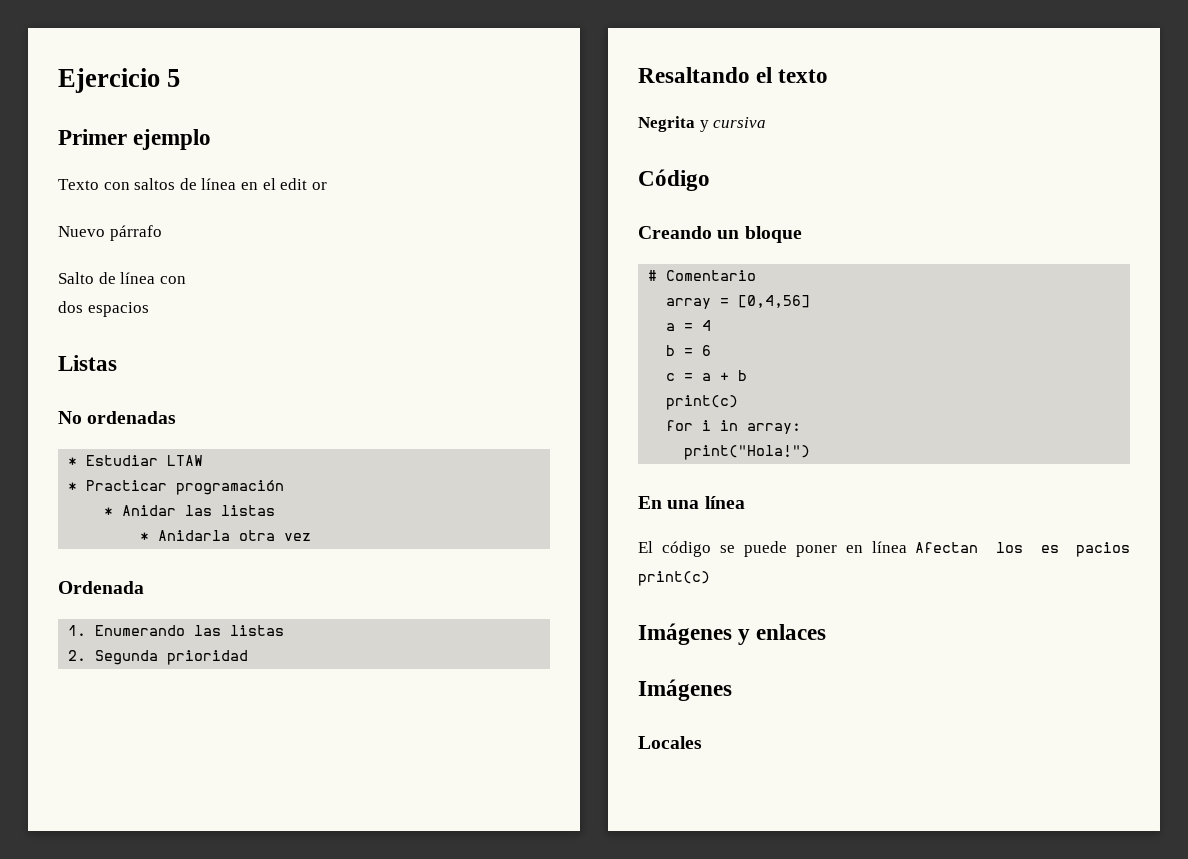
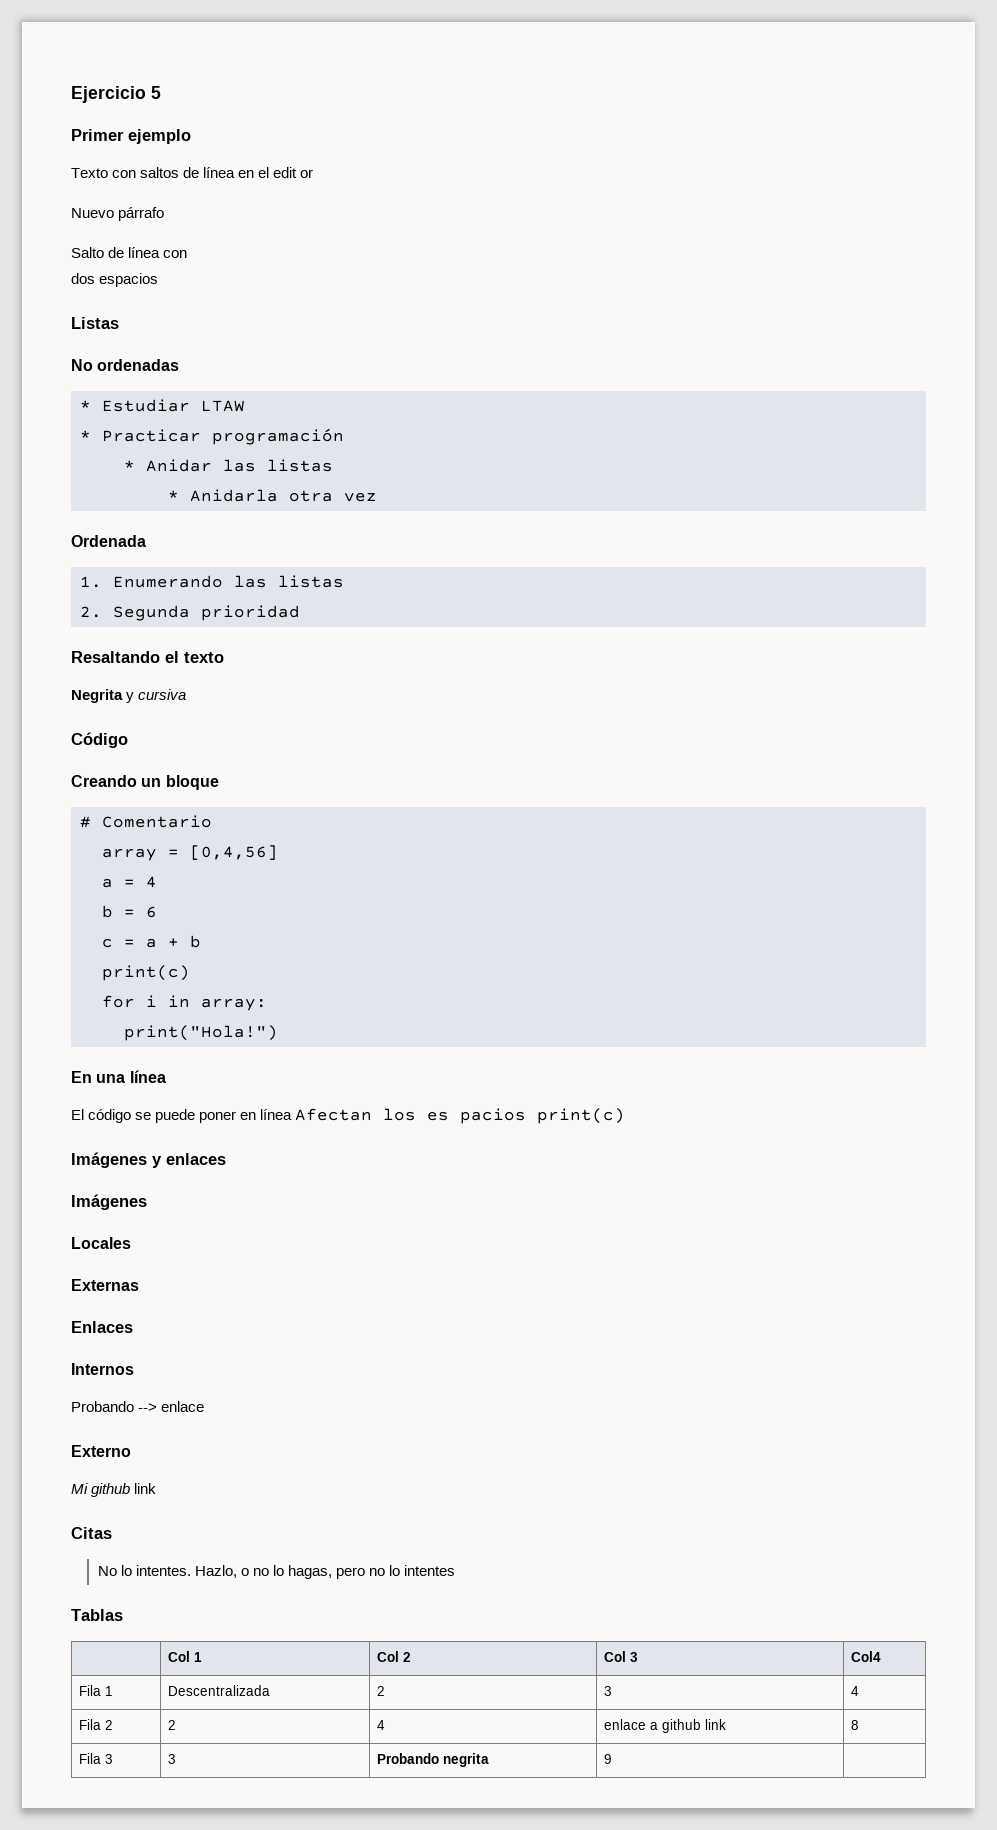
+ Externas
+ Enlaces
+ Internos
+ Probando --> enlace
+ Externo
+ Mi github link
+ Citas
+ No lo intentes. Hazlo, o no lo hagas, pero no lo intentes
+ Tablas
+ | Col 1 | Col 2 | Col 3 | Col4
+ Fila 1 | Descentralizada | 2 | 3 | 4
+ Fila 2 | 2 | 4 | enlace a github link | 8
+ Fila 3 | 3 | Probando negrita | 9 |

